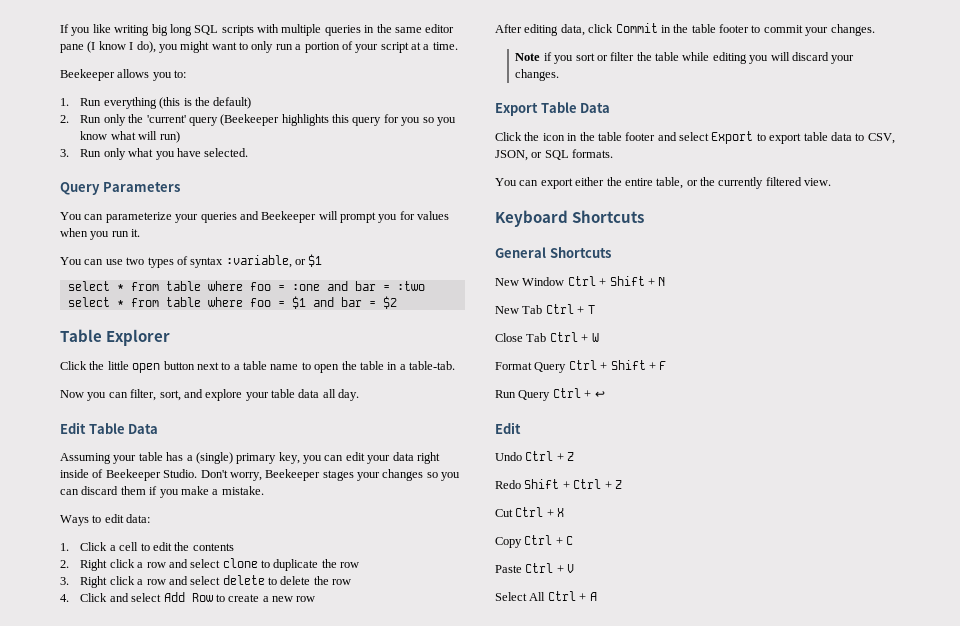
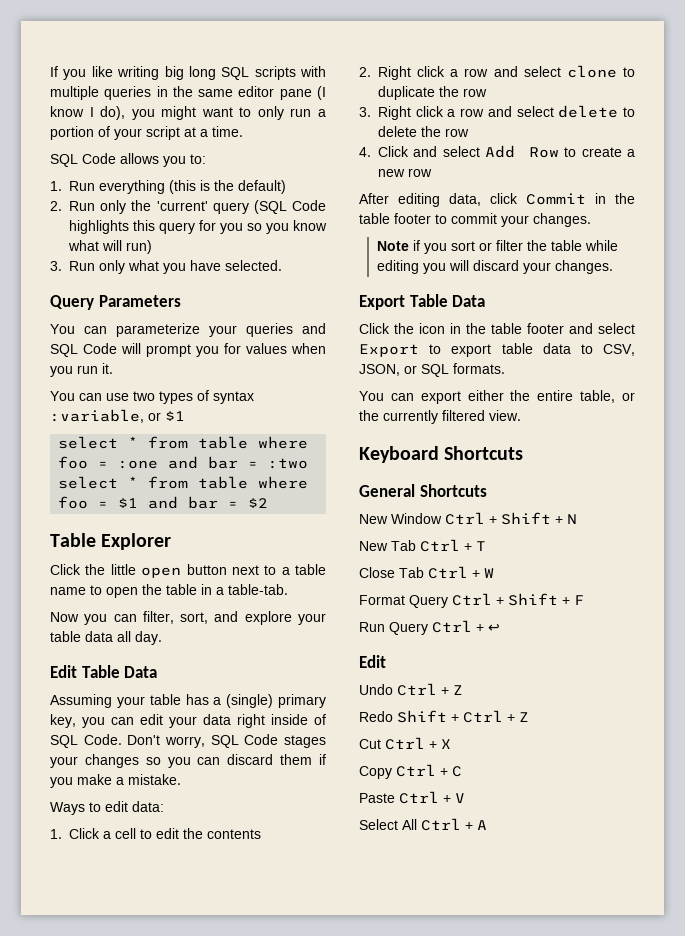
- Beekeeper allows you to:
+ SQL Code allows you to:
- 2. Run only the 'current' query (Beekeeper highlights this query for you so you know what will run)
+ 2. Run only the 'current' query (SQL Code highlights this query for you so you know what will run)
- You can parameterize your queries and Beekeeper will prompt you for values when you run it.
+ You can parameterize your queries and SQL Code will prompt you for values when you run it.
- Assuming your table has a (single) primary key, you can edit your data right inside of Beekeeper Studio. Don't worry, Beekeeper stages your changes so you can discard them if you make a mistake.
+ Assuming your table has a (single) primary key, you can edit your data right inside of SQL Code. Don't worry, SQL Code stages your changes so you can discard them if you make a mistake.

